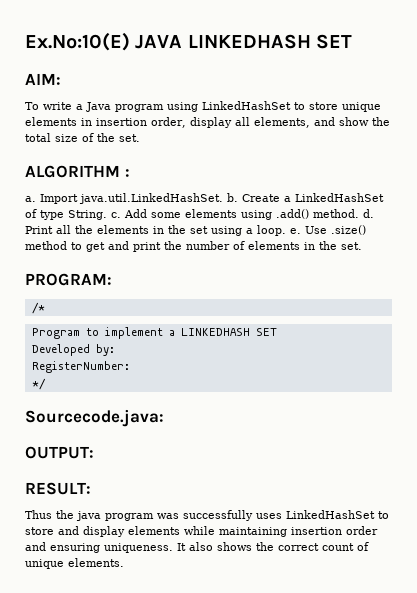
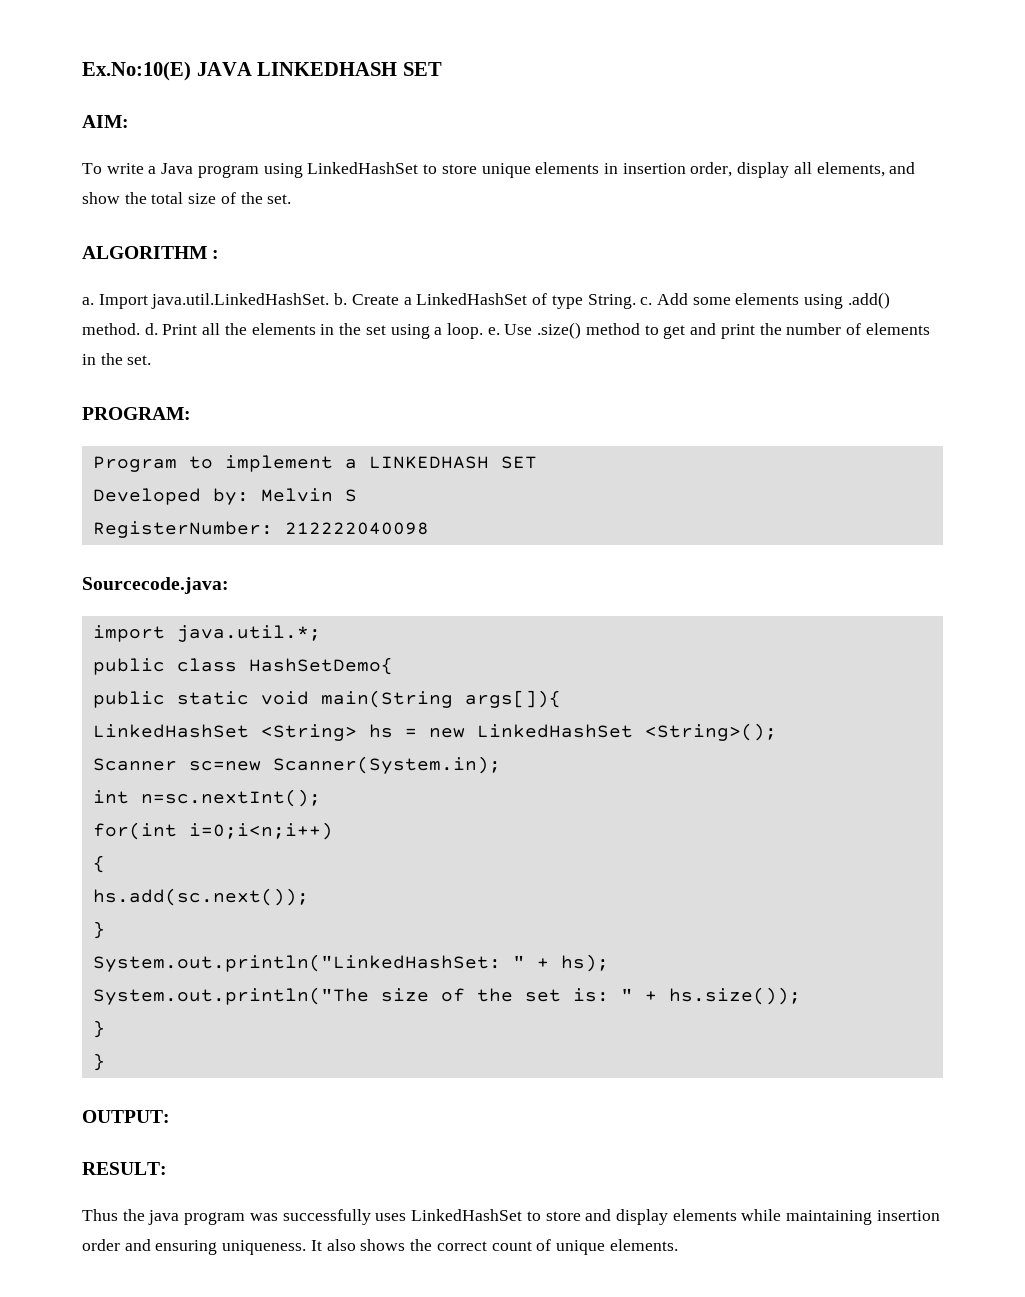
- /*
- Developed by:
+ Developed by: Melvin S
- RegisterNumber:
- */
+ RegisterNumber: 212222040098
+ import java.util.*;
+ public class HashSetDemo{
+ public static void main(String args[]){
+ LinkedHashSet <String> hs = new LinkedHashSet <String>();
+ Scanner sc=new Scanner(System.in);
+ int n=sc.nextInt();
+ for(int i=0;i<n;i++)
+ {
+ hs.add(sc.next());
+ }
+ System.out.println("LinkedHashSet: " + hs);
+ System.out.println("The size of the set is: " + hs.size());
+ }
+ }

